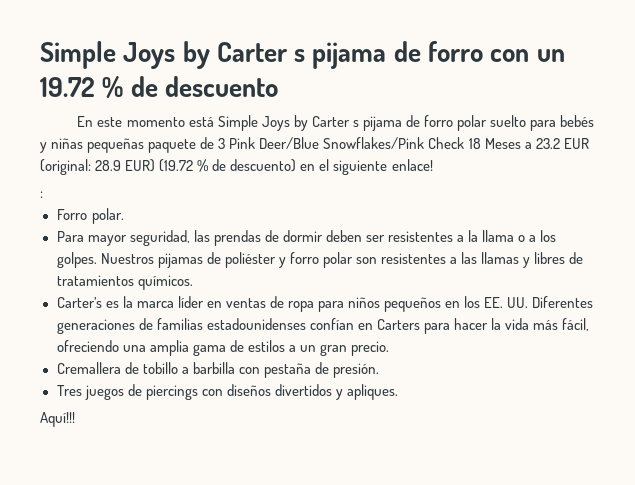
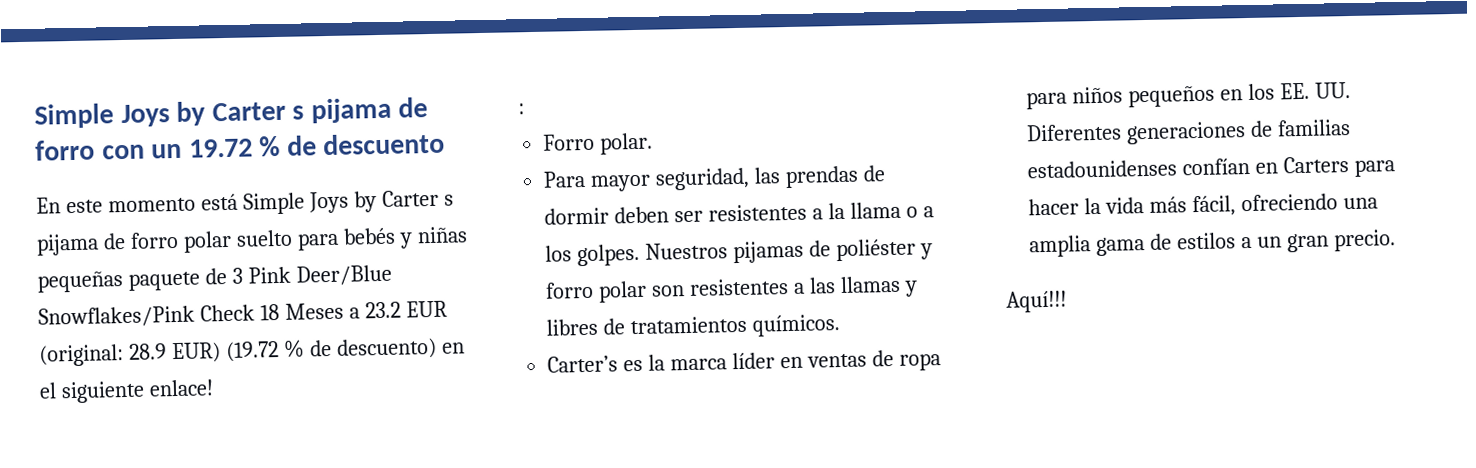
- Cremallera de tobillo a barbilla con pestaña de presión.
- Tres juegos de piercings con diseños divertidos y apliques.

